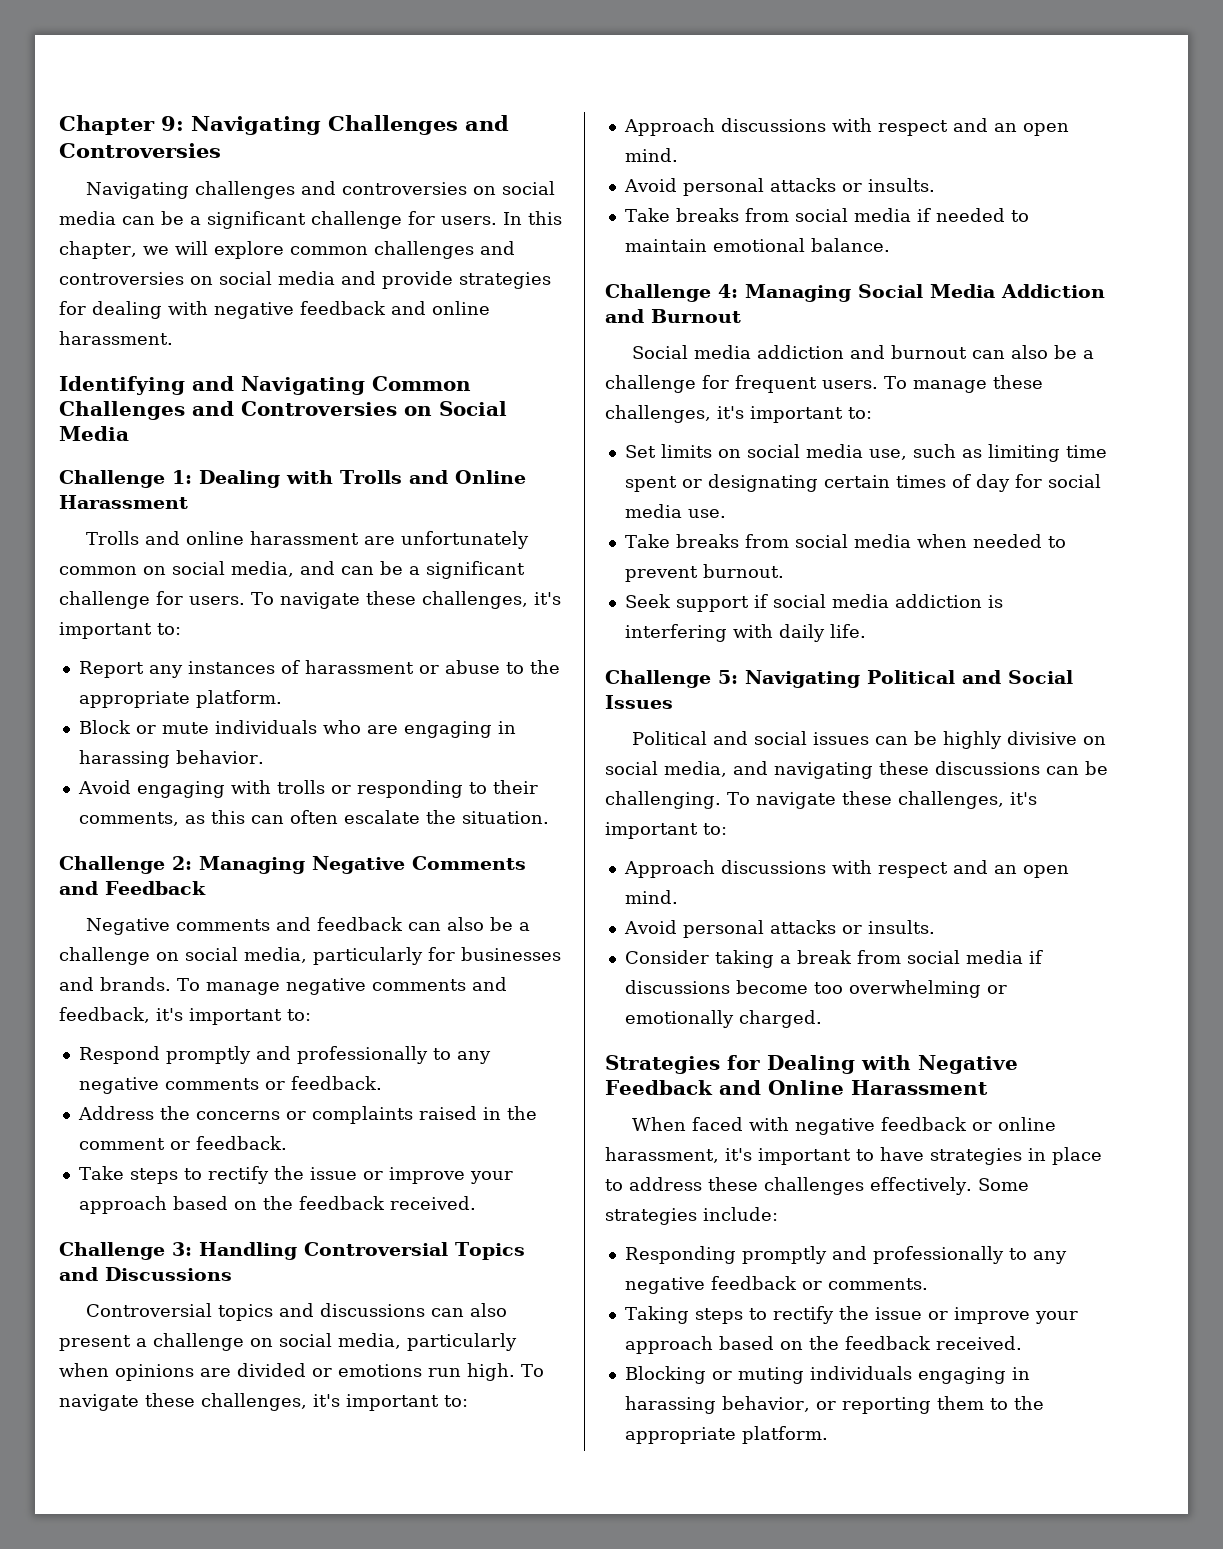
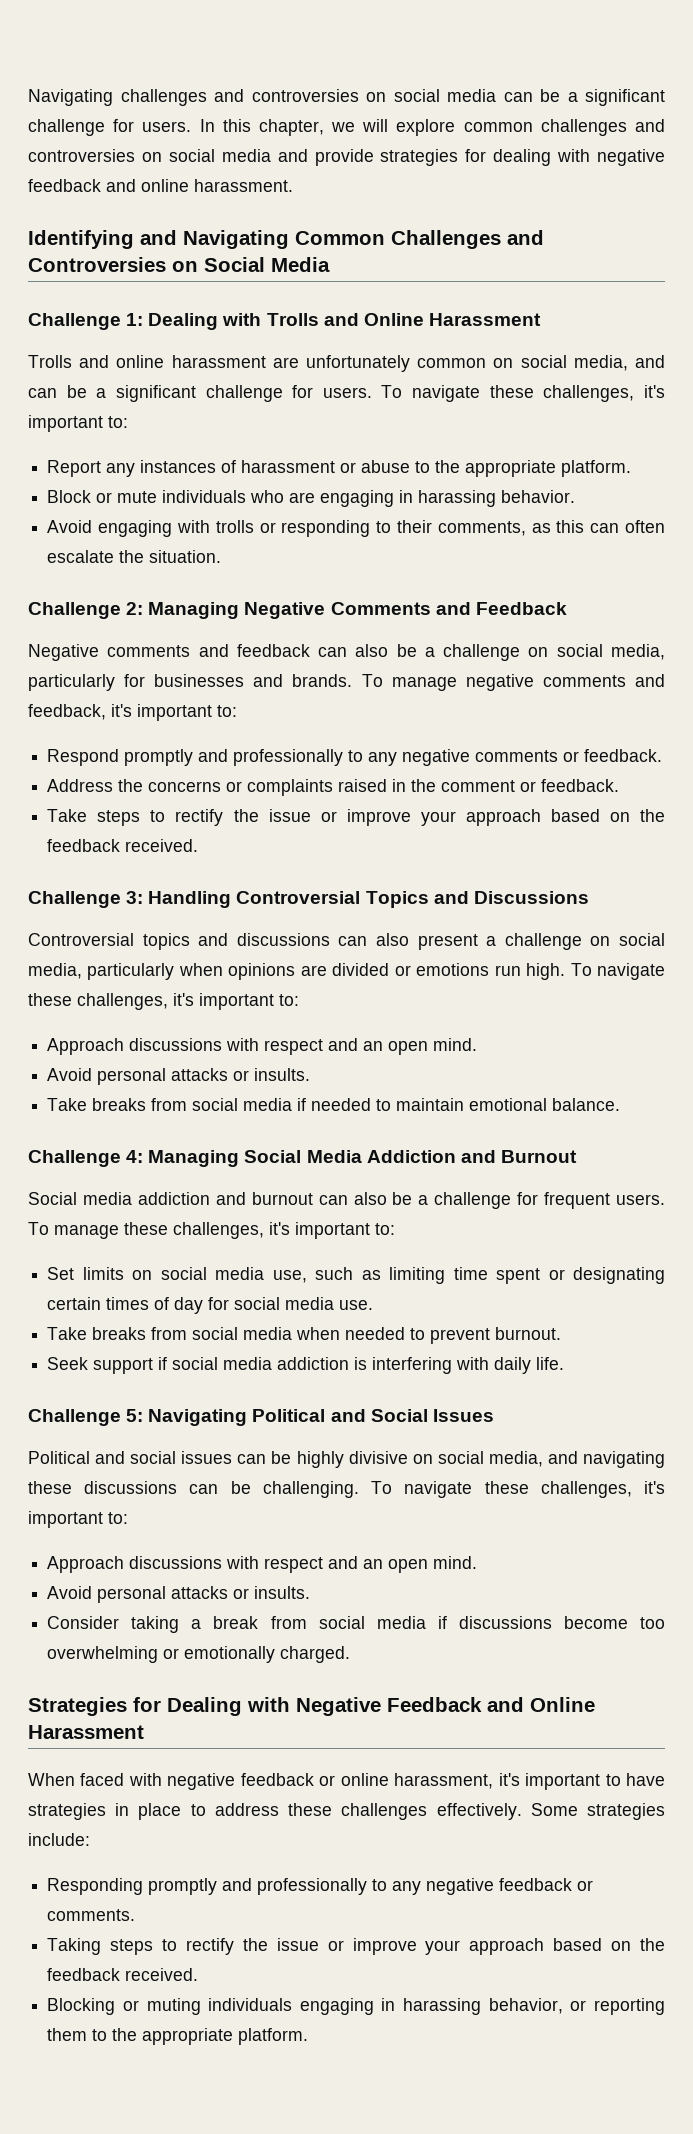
- Chapter 9: Navigating Challenges and Controversies

